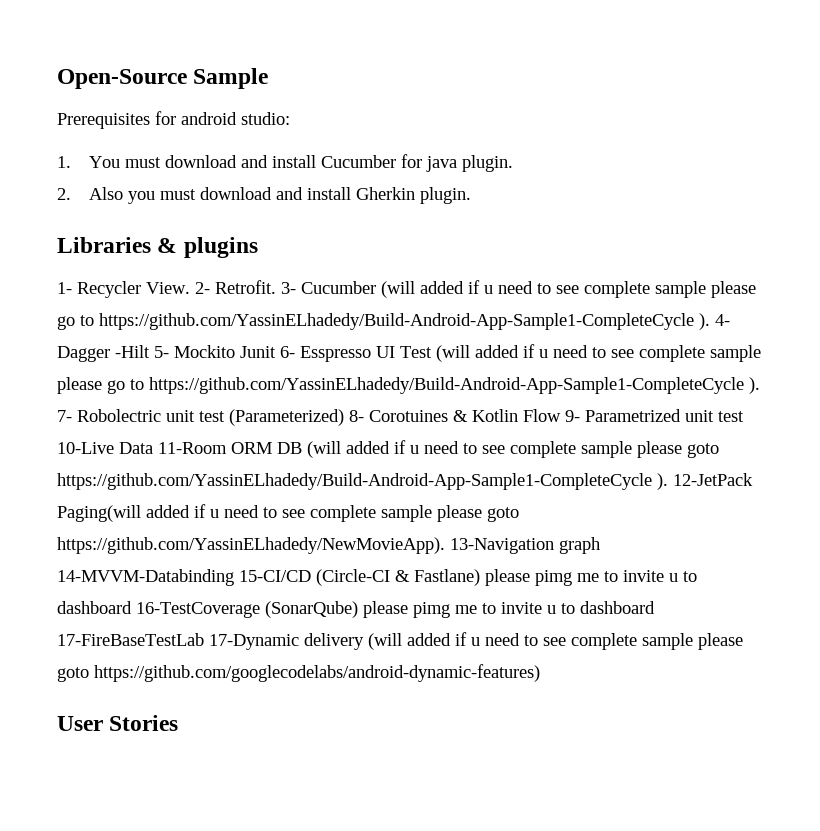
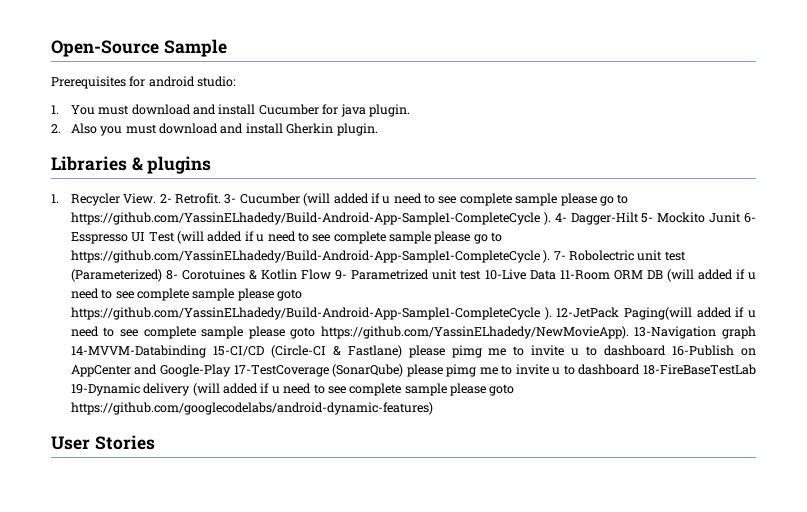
- 1- Recycler View.
+ 1. Recycler View.
- 4- Dagger -Hilt 5- Mockito Junit 6- Esspresso UI Test (will added if u need to see complete sample please go to https://github.com/YassinELhadedy/Build-Android-App-Sample1-CompleteCycle ).
+ 4- Dagger-Hilt 5- Mockito Junit 6- Esspresso UI Test (will added if u need to see complete sample please go to https://github.com/YassinELhadedy/Build-Android-App-Sample1-CompleteCycle ).
- 12-JetPack Paging(will added if u need to see complete sample please goto https://github.com/YassinELhadedy/NewMovieApp). 13-Navigation graph 14-MVVM-Databinding 15-CI/CD (Circle-CI & Fastlane) please pimg me to invite u to dashboard 16-TestCoverage (SonarQube) please pimg me to invite u to dashboard 17-FireBaseTestLab 17-Dynamic delivery (will added if u need to see complete sample please goto https://github.com/googlecodelabs/android-dynamic-features)
+ 12-JetPack Paging(will added if u need to see complete sample please goto https://github.com/YassinELhadedy/NewMovieApp). 13-Navigation graph 14-MVVM-Databinding 15-CI/CD (Circle-CI & Fastlane) please pimg me to invite u to dashboard 16-Publish on AppCenter and Google-Play 17-TestCoverage (SonarQube) please pimg me to invite u to dashboard 18-FireBaseTestLab 19-Dynamic delivery (will added if u need to see complete sample please goto https://github.com/googlecodelabs/android-dynamic-features)

